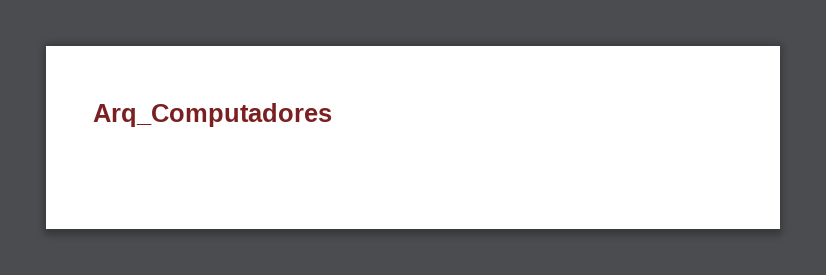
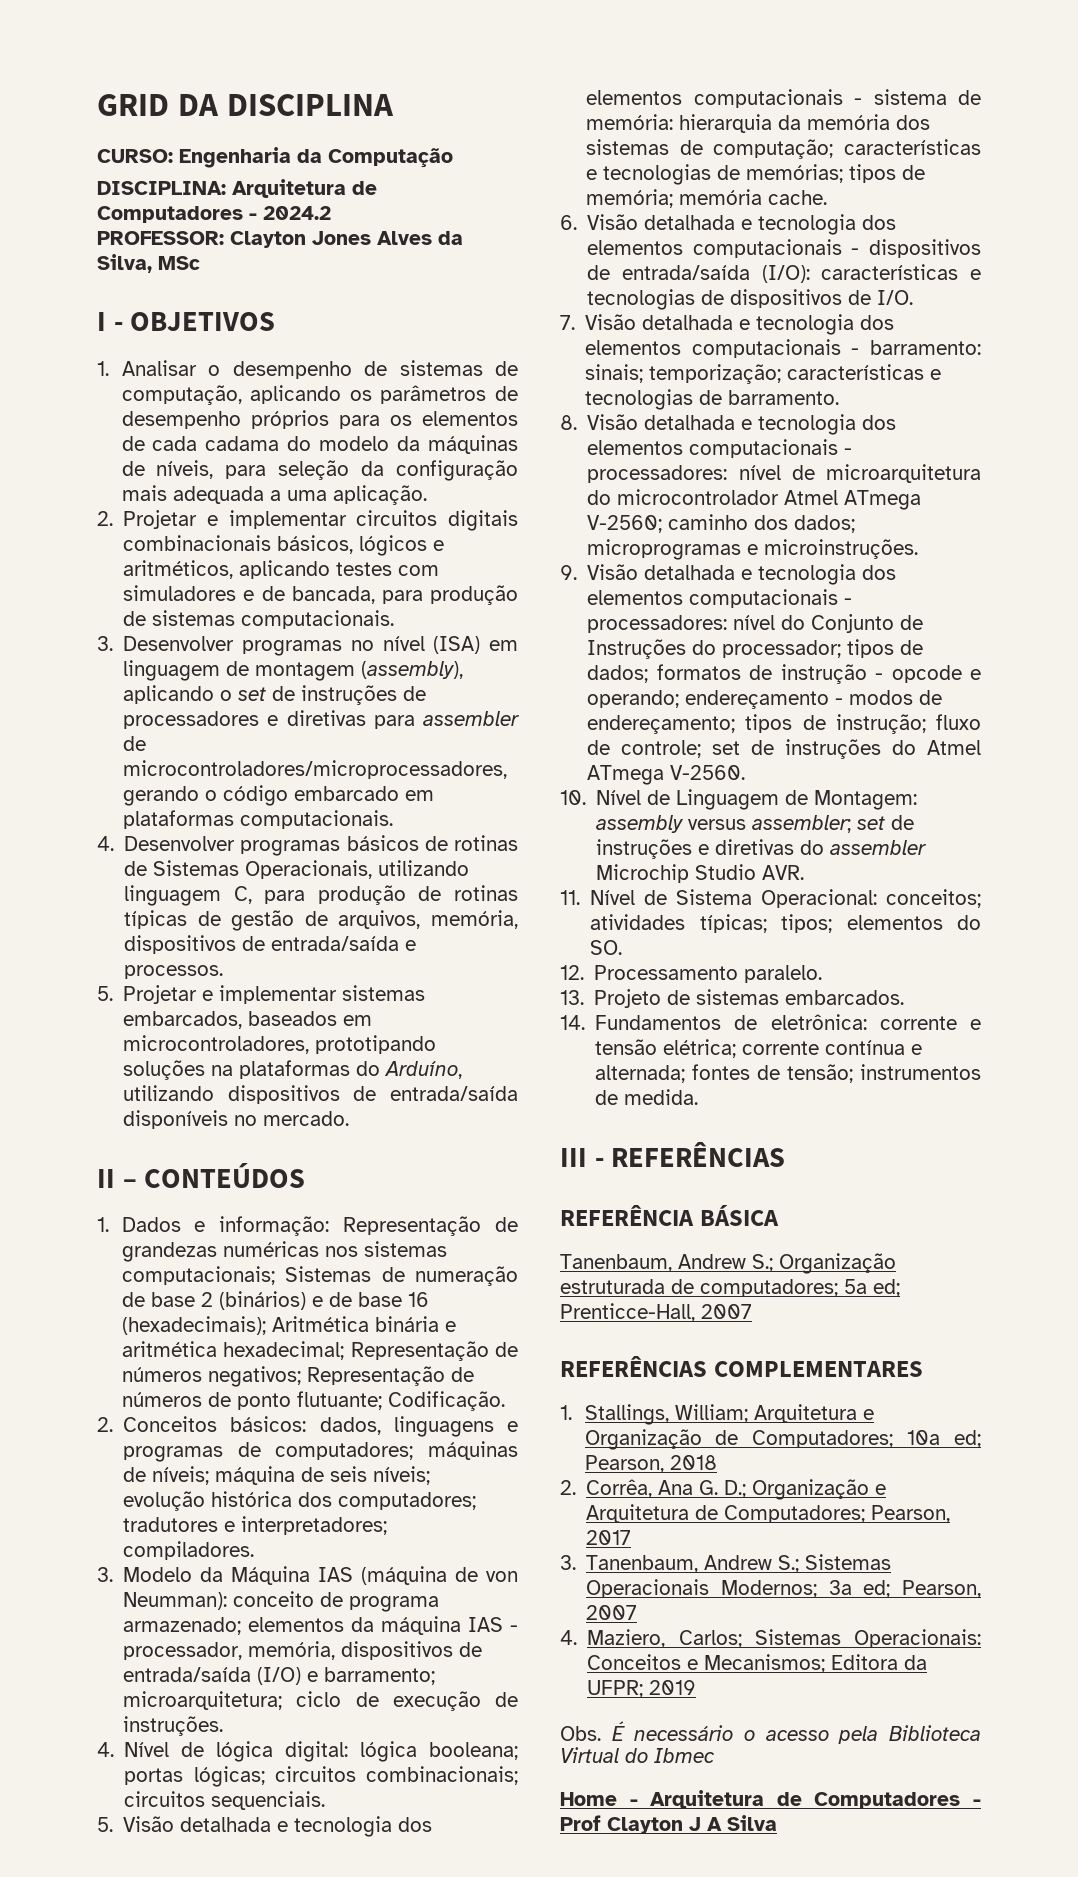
- Arq_Computadores
+ GRID DA DISCIPLINA
+ CURSO: Engenharia da Computação
+ DISCIPLINA: Arquitetura de Computadores - 2024.2
+ PROFESSOR: Clayton Jones Alves da Silva, MSc
+ I - OBJETIVOS
+ 1. Analisar o desempenho de sistemas de computação, aplicando os parâmetros de desempenho próprios para os elementos de cada cadama do modelo da máquinas de níveis, para seleção da configuração mais adequada a uma aplicação.
+ 2. Projetar e implementar circuitos digitais combinacionais básicos, lógicos e aritméticos, aplicando testes com simuladores e de bancada, para produção de sistemas computacionais.
+ 3. Desenvolver programas no nível (ISA) em linguagem de montagem (assembly), aplicando o set de instruções de processadores e diretivas para assembler de microcontroladores/microprocessadores, gerando o código embarcado em plataformas computacionais.
+ 4. Desenvolver programas básicos de rotinas de Sistemas Operacionais, utilizando linguagem C, para produção de rotinas típicas de gestão de arquivos, memória, dispositivos de entrada/saída e processos.
+ 5. Projetar e implementar sistemas embarcados, baseados em microcontroladores, prototipando soluções na plataformas do Arduíno, utilizando dispositivos de entrada/saída disponíveis no mercado.
+ II – CONTEÚDOS
+ 1. Dados e informação: Representação de grandezas numéricas nos sistemas computacionais; Sistemas de numeração de base 2 (binários) e de base 16 (hexadecimais); Aritmética binária e aritmética hexadecimal; Representação de números negativos; Representação de números de ponto flutuante; Codificação.
+ 2. Conceitos básicos: dados, linguagens e programas de computadores; máquinas de níveis; máquina de seis níveis; evolução histórica dos computadores; tradutores e interpretadores; compiladores.
+ 3. Modelo da Máquina IAS (máquina de von Neumman): conceito de programa armazenado; elementos da máquina IAS - processador, memória, dispositivos de entrada/saída (I/O) e barramento; microarquitetura; ciclo de execução de instruções.
+ 4. Nível de lógica digital: lógica booleana; portas lógicas; circuitos combinacionais; circuitos sequenciais.
+ 5. Visão detalhada e tecnologia dos elementos computacionais - sistema de memória: hierarquia da memória dos sistemas de computação; características e tecnologias de memórias; tipos de memória; memória cache.
+ 6. Visão detalhada e tecnologia dos elementos computacionais - dispositivos de entrada/saída (I/O): características e tecnologias de dispositivos de I/O.
+ 7. Visão detalhada e tecnologia dos elementos computacionais - barramento: sinais; temporização; características e tecnologias de barramento.
+ 8. Visão detalhada e tecnologia dos elementos computacionais - processadores: nível de microarquitetura do microcontrolador Atmel ATmega V-2560; caminho dos dados; microprogramas e microinstruções.
+ 9. Visão detalhada e tecnologia dos elementos computacionais - processadores: nível do Conjunto de Instruções do processador; tipos de dados; formatos de instrução - opcode e operando; endereçamento - modos de endereçamento; tipos de instrução; fluxo de controle; set de instruções do Atmel ATmega V-2560.
+ 10. Nível de Linguagem de Montagem: assembly versus assembler; set de instruções e diretivas do assembler Microchip Studio AVR.
+ 11. Nível de Sistema Operacional: conceitos; atividades típicas; tipos; elementos do SO.
+ 12. Processamento paralelo.
+ 13. Projeto de sistemas embarcados.
+ 14. Fundamentos de eletrônica: corrente e tensão elétrica; corrente contínua e alternada; fontes de tensão; instrumentos de medida.
+ III - REFERÊNCIAS
+ REFERÊNCIA BÁSICA
+ Tanenbaum, Andrew S.; Organização estruturada de computadores; 5a ed; Prenticce-Hall, 2007
+ REFERÊNCIAS COMPLEMENTARES
+ 1. Stallings, William; Arquitetura e Organização de Computadores; 10a ed; Pearson, 2018
+ 2. Corrêa, Ana G. D.; Organização e Arquitetura de Computadores; Pearson, 2017
+ 3. Tanenbaum, Andrew S.; Sistemas Operacionais Modernos; 3a ed; Pearson, 2007
+ 4. Maziero, Carlos; Sistemas Operacionais: Conceitos e Mecanismos; Editora da UFPR; 2019
+ Obs. É necessário o acesso pela Biblioteca Virtual do Ibmec
+ Home - Arquitetura de Computadores - Prof Clayton J A Silva

